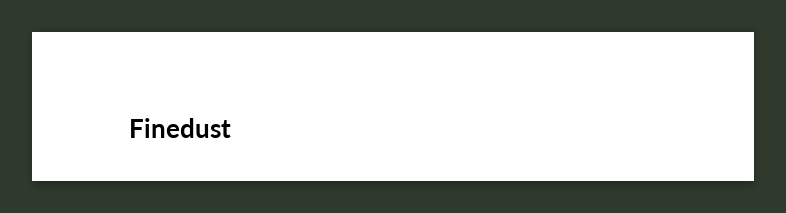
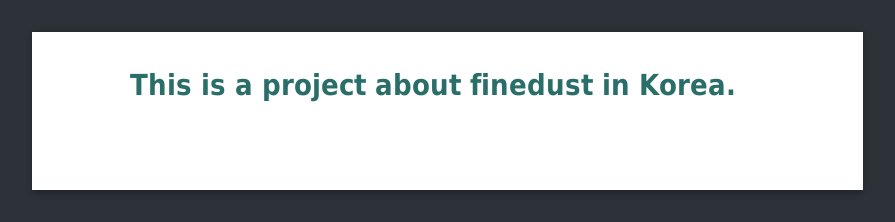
- Finedust
+ This is a project about finedust in Korea.

